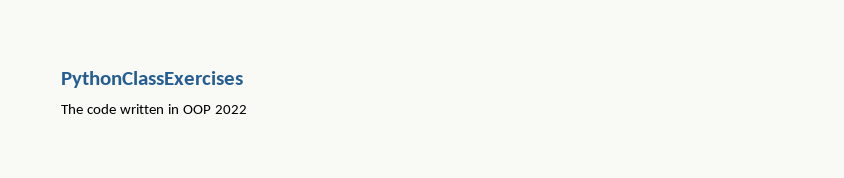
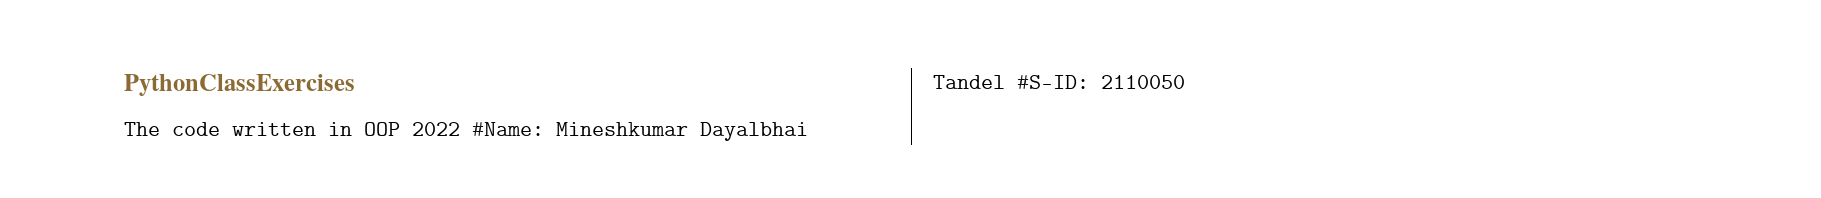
- The code written in OOP 2022
+ The code written in OOP 2022 #Name: Mineshkumar Dayalbhai Tandel #S-ID: 2110050

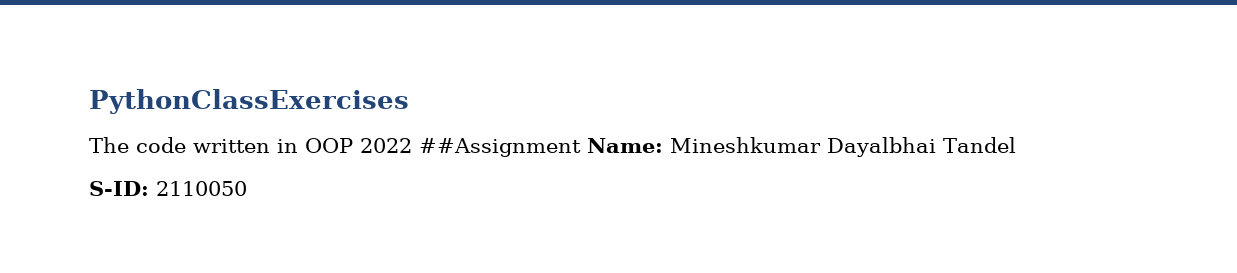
- The code written in OOP 2022 #Name: Mineshkumar Dayalbhai Tandel #S-ID: 2110050
+ The code written in OOP 2022 ##Assignment Name: Mineshkumar Dayalbhai Tandel
+ S-ID: 2110050

